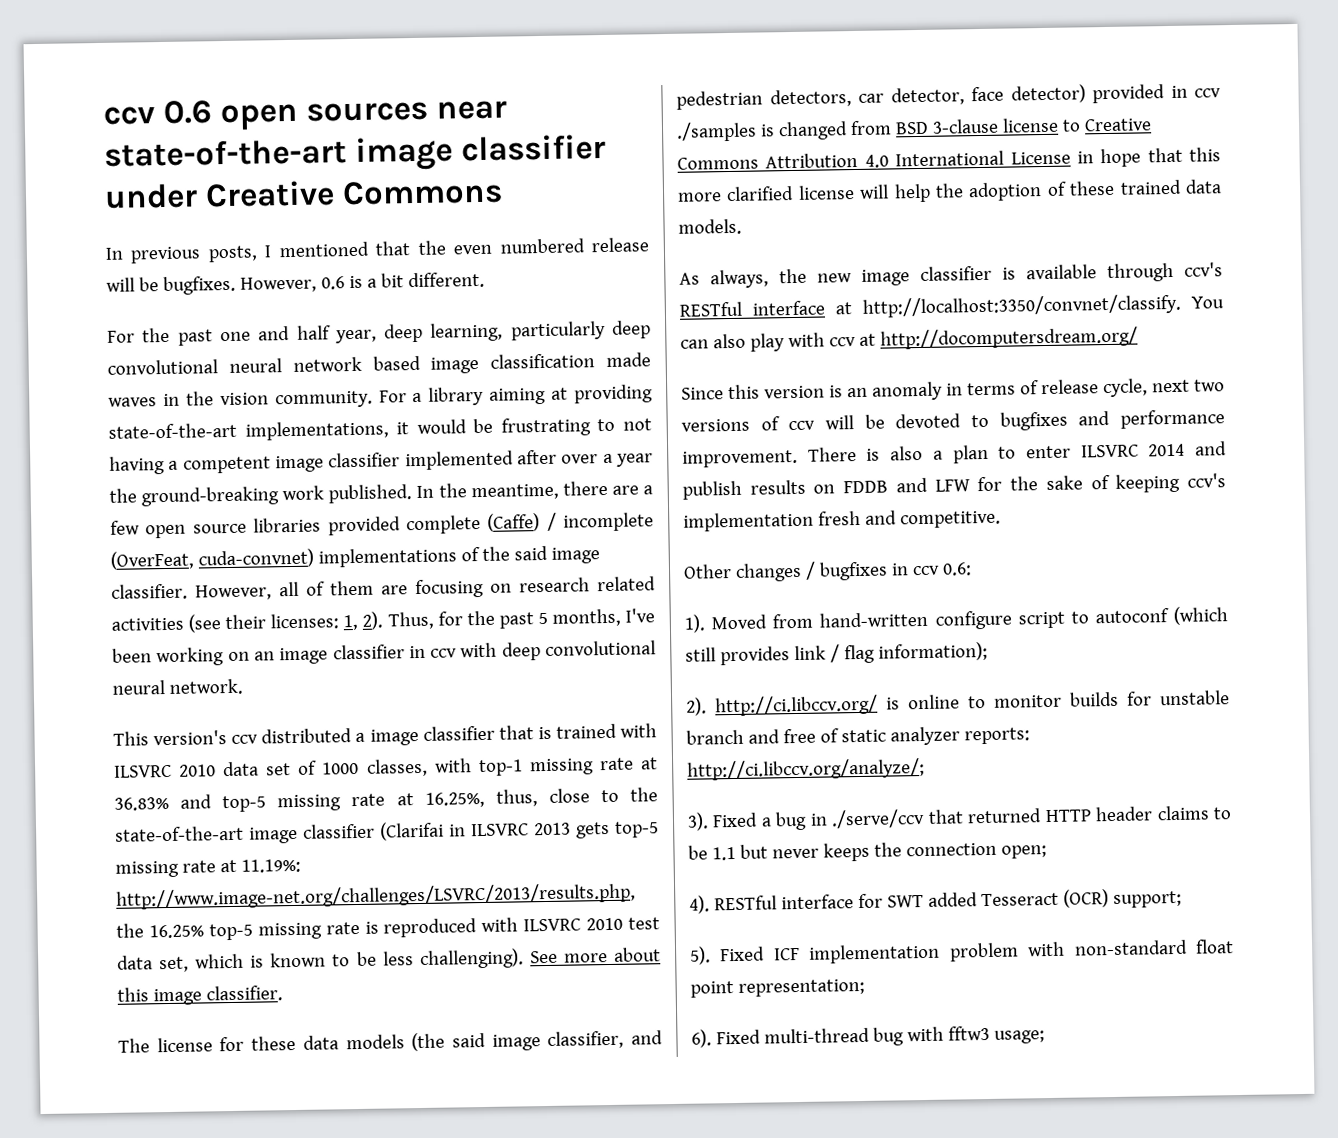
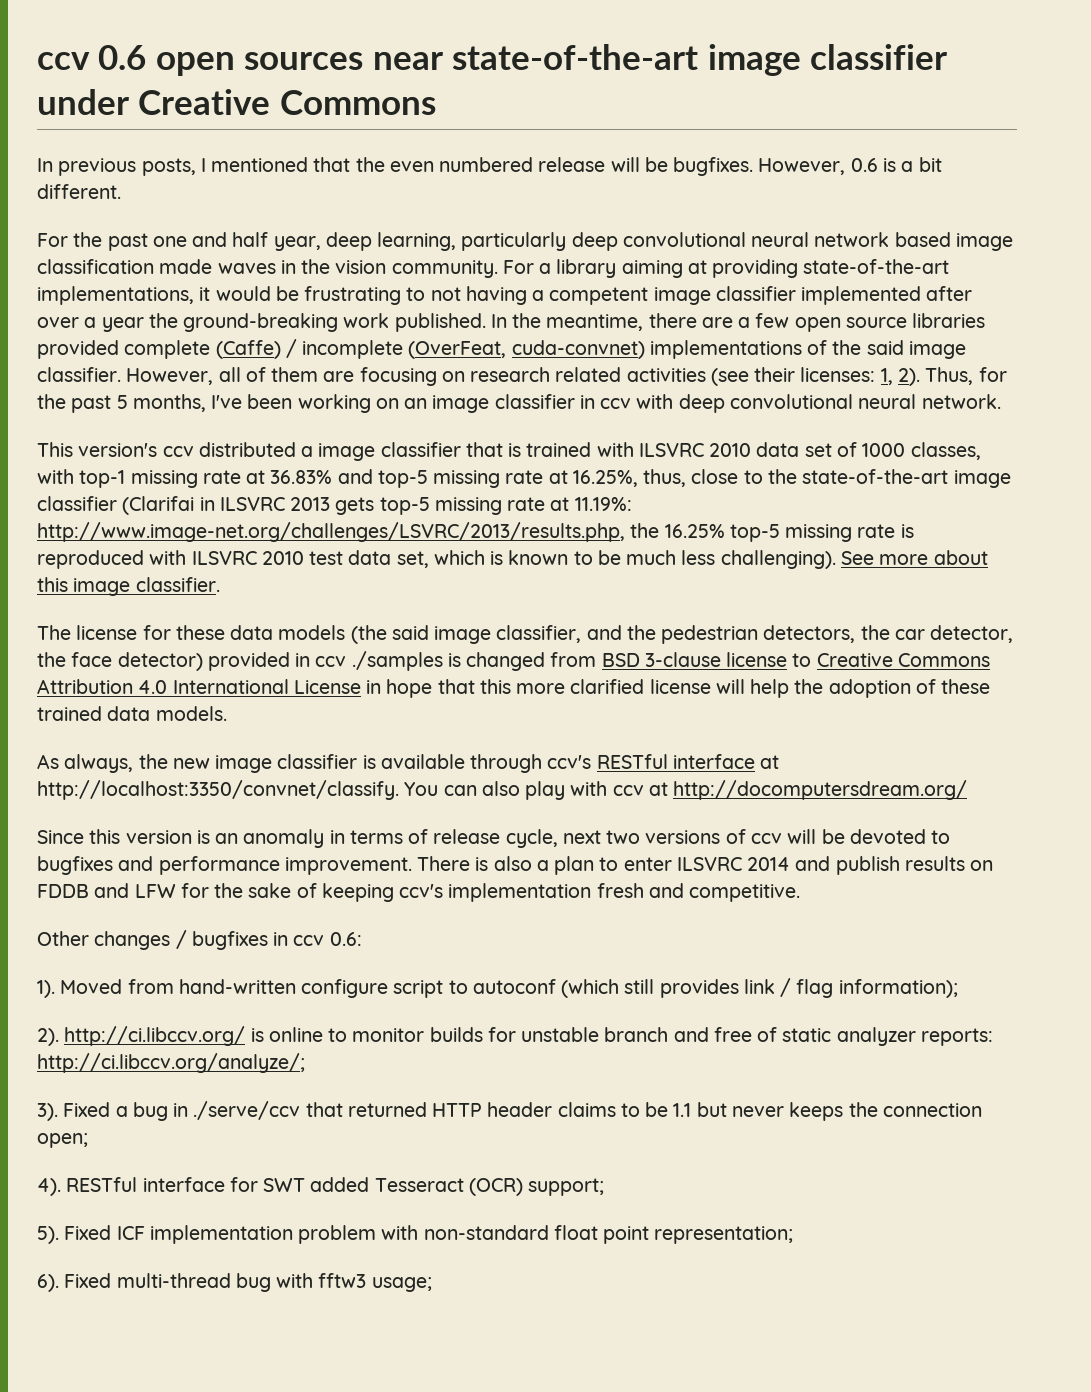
- http://www.image-net.org/challenges/LSVRC/2013/results.php, the 16.25% top-5 missing rate is reproduced with ILSVRC 2010 test data set, which is known to be less challenging).
+ http://www.image-net.org/challenges/LSVRC/2013/results.php, the 16.25% top-5 missing rate is reproduced with ILSVRC 2010 test data set, which is known to be much less challenging).
- The license for these data models (the said image classifier, and pedestrian detectors, car detector, face detector) provided in ccv ./samples is changed from BSD 3-clause license to Creative Commons Attribution 4.0 International License in hope that this more clarified license will help the adoption of these trained data models.
+ The license for these data models (the said image classifier, and the pedestrian detectors, the car detector, the face detector) provided in ccv ./samples is changed from BSD 3-clause license to Creative Commons Attribution 4.0 International License in hope that this more clarified license will help the adoption of these trained data models.

